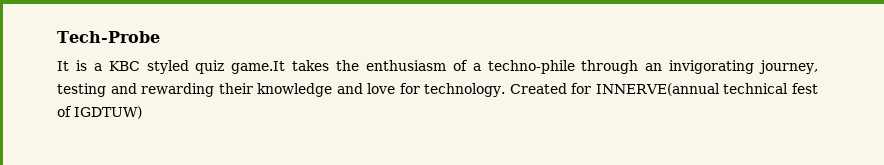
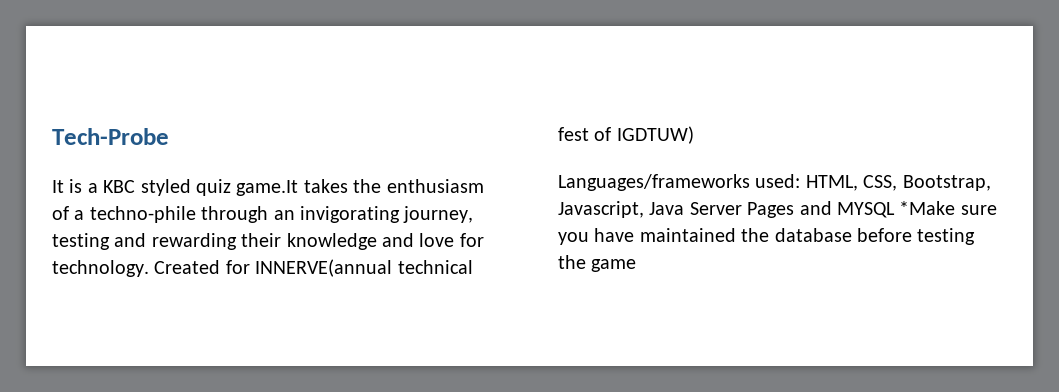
+ Languages/frameworks used: HTML, CSS, Bootstrap, Javascript, Java Server Pages and MYSQL *Make sure you have maintained the database before testing the game

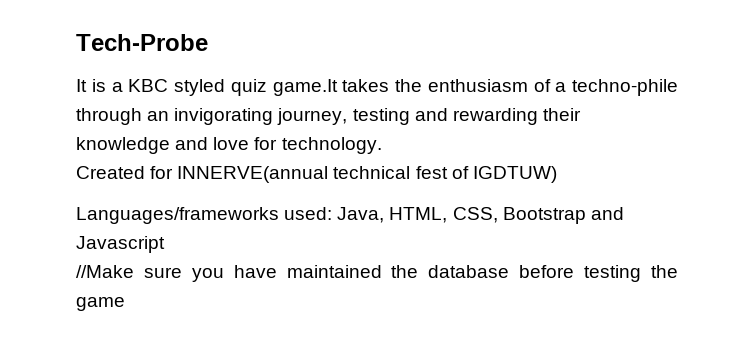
- It is a KBC styled quiz game.It takes the enthusiasm of a techno-phile through an invigorating journey, testing and rewarding their knowledge and love for technology. Created for INNERVE(annual technical fest of IGDTUW)
+ It is a KBC styled quiz game.It takes the enthusiasm of a techno-phile through an invigorating journey, testing and rewarding their knowledge and love for technology.
+ Created for INNERVE(annual technical fest of IGDTUW)
- Languages/frameworks used: HTML, CSS, Bootstrap, Javascript, Java Server Pages and MYSQL *Make sure you have maintained the database before testing the game
+ Languages/frameworks used: Java, HTML, CSS, Bootstrap and Javascript
+ //Make sure you have maintained the database before testing the game

